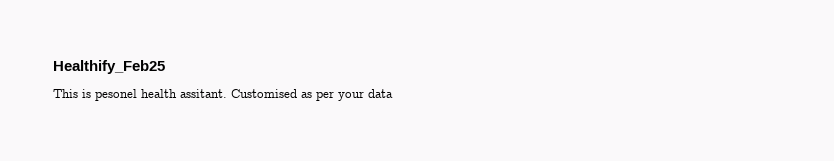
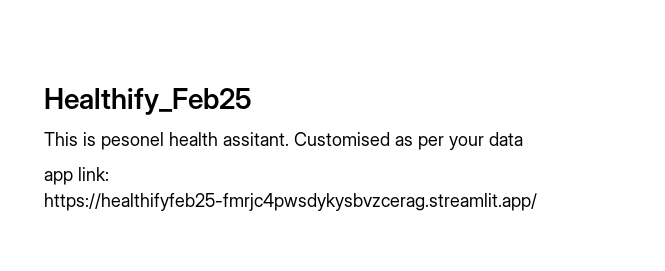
+ app link: https://healthifyfeb25-fmrjc4pwsdykysbvzcerag.streamlit.app/

